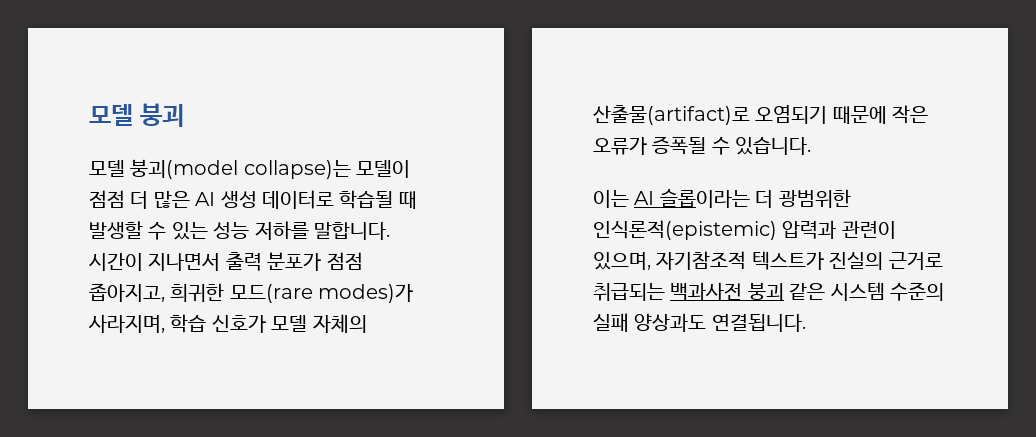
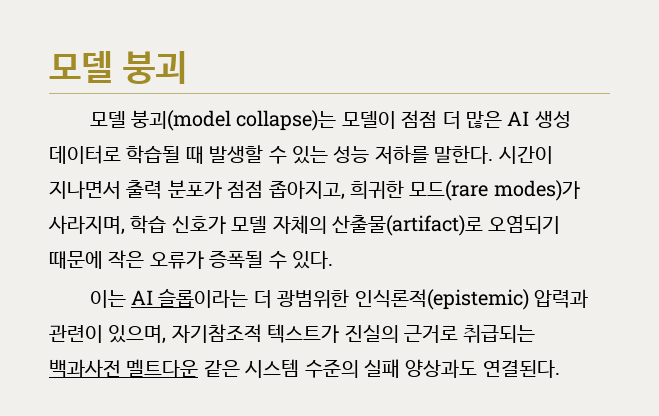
- 모델 붕괴(model collapse)는 모델이 점점 더 많은 AI 생성 데이터로 학습될 때 발생할 수 있는 성능 저하를 말합니다.
+ 모델 붕괴(model collapse)는 모델이 점점 더 많은 AI 생성 데이터로 학습될 때 발생할 수 있는 성능 저하를 말한다.
- 시간이 지나면서 출력 분포가 점점 좁아지고, 희귀한 모드(rare modes)가 사라지며, 학습 신호가 모델 자체의 산출물(artifact)로 오염되기 때문에 작은 오류가 증폭될 수 있습니다.
+ 시간이 지나면서 출력 분포가 점점 좁아지고, 희귀한 모드(rare modes)가 사라지며, 학습 신호가 모델 자체의 산출물(artifact)로 오염되기 때문에 작은 오류가 증폭될 수 있다.
- 이는 AI 슬롭이라는 더 광범위한 인식론적(epistemic) 압력과 관련이 있으며, 자기참조적 텍스트가 진실의 근거로 취급되는 백과사전 붕괴 같은 시스템 수준의 실패 양상과도 연결됩니다.
+ 이는 AI 슬롭이라는 더 광범위한 인식론적(epistemic) 압력과 관련이 있으며, 자기참조적 텍스트가 진실의 근거로 취급되는 백과사전 멜트다운 같은 시스템 수준의 실패 양상과도 연결된다.

